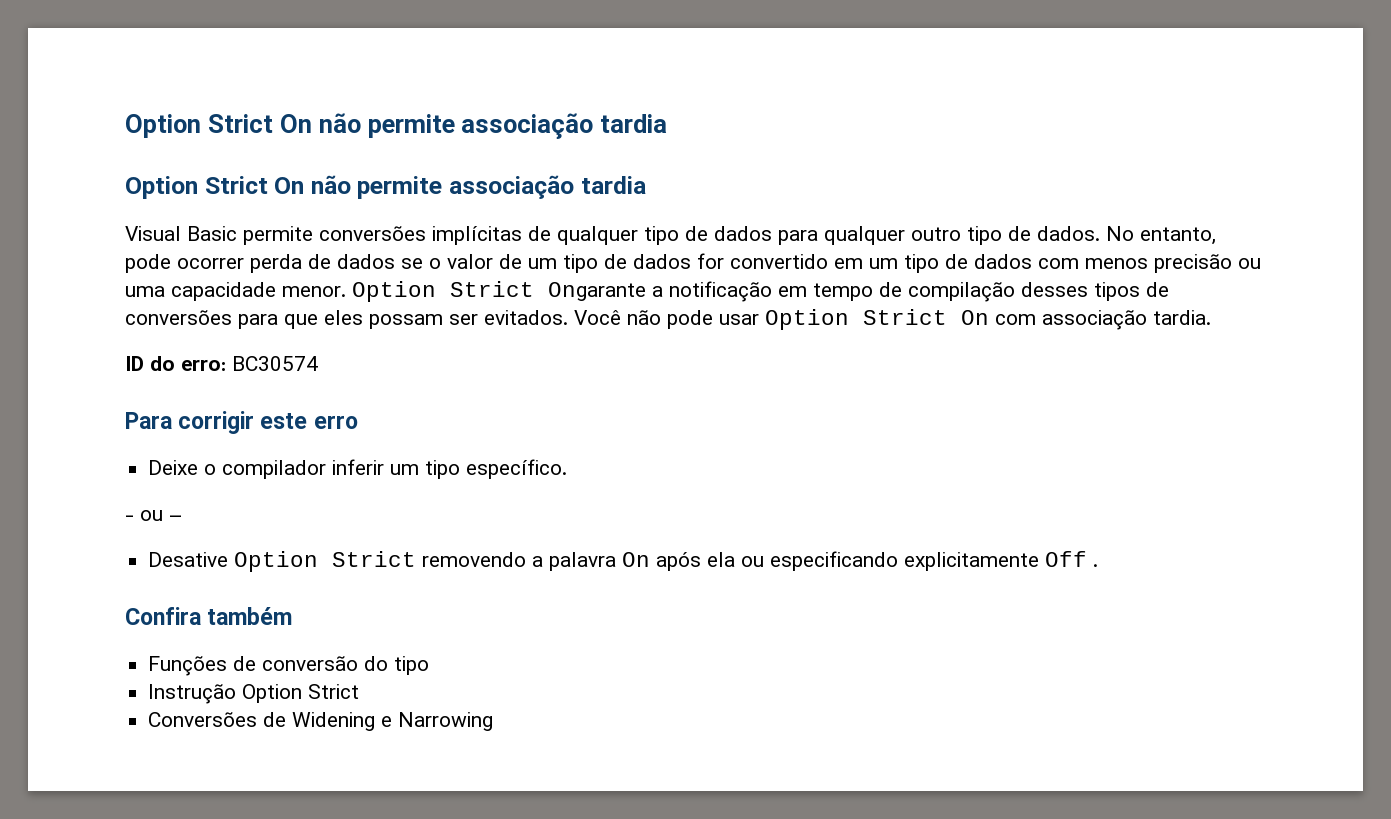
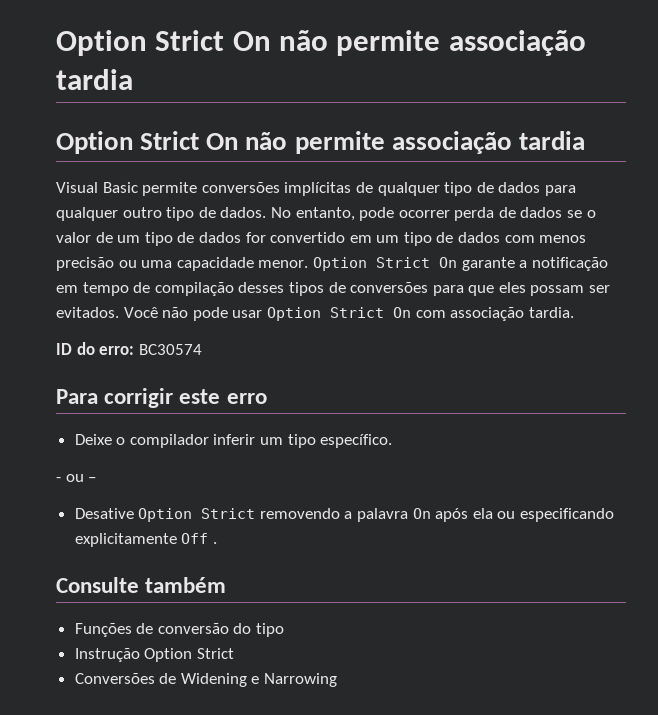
- Option Strict Ongarante a notificação em tempo de compilação desses tipos de conversões para que eles possam ser evitados.
+ Option Strict On garante a notificação em tempo de compilação desses tipos de conversões para que eles possam ser evitados.
- Confira também
+ Consulte também

